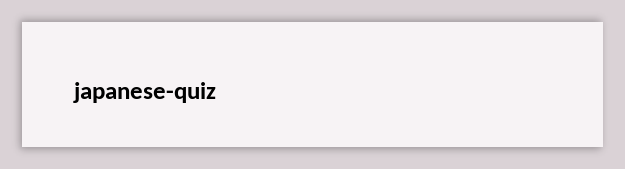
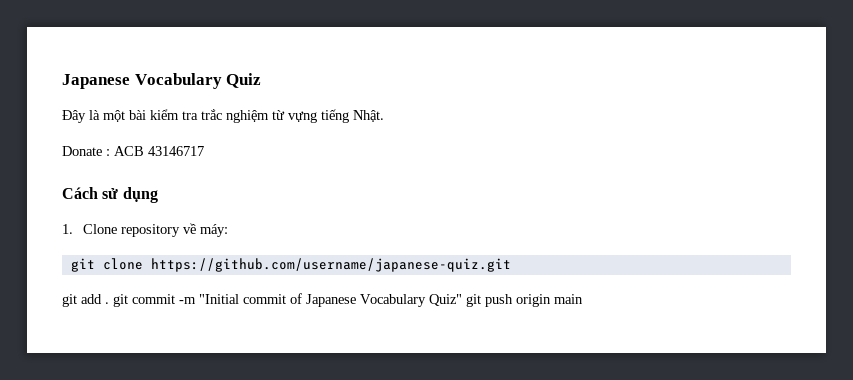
- japanese-quiz
+ Japanese Vocabulary Quiz
+ Đây là một bài kiểm tra trắc nghiệm từ vựng tiếng Nhật.
+ Donate : ACB 43146717
+ Cách sử dụng
+ 1. Clone repository về máy:
+ git clone https://github.com/username/japanese-quiz.git
+ git add . git commit -m "Initial commit of Japanese Vocabulary Quiz" git push origin main

